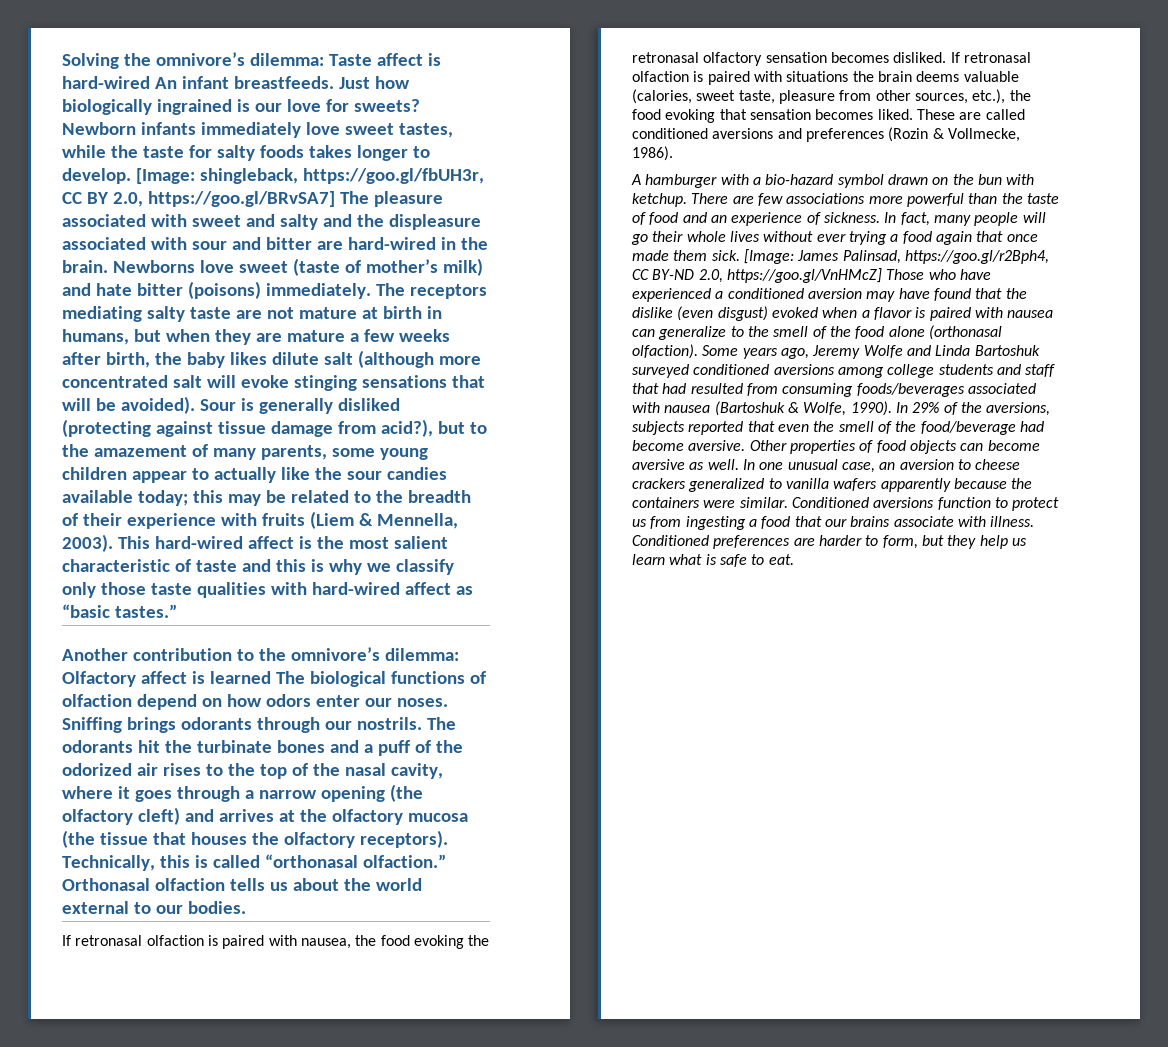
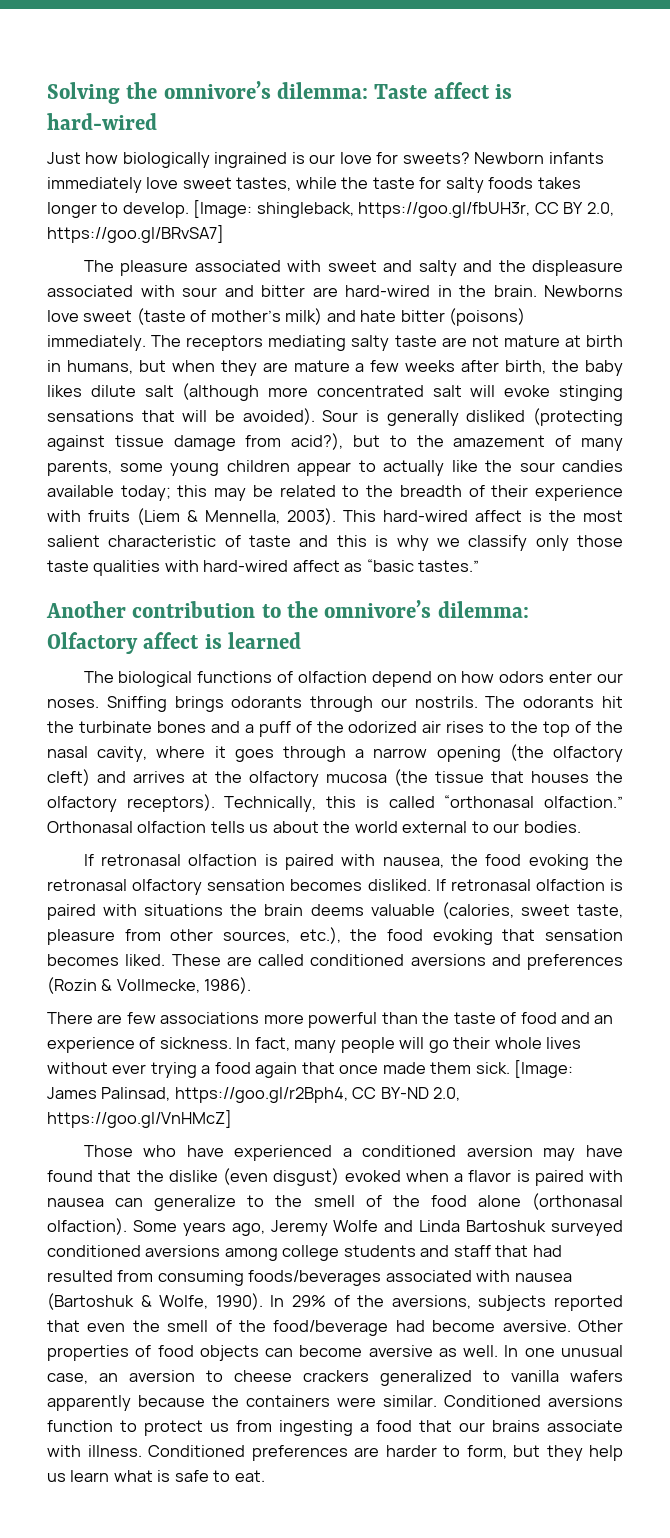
- Solving the omnivore’s dilemma: Taste affect is hard-wired An infant breastfeeds. Just how biologically ingrained is our love for sweets?
+ Solving the omnivore’s dilemma: Taste affect is hard-wired
+ Just how biologically ingrained is our love for sweets?
- [Image: shingleback, https://goo.gl/fbUH3r, CC BY 2.0, https://goo.gl/BRvSA7] The pleasure associated with sweet and salty and the displeasure associated with sour and bitter are hard-wired in the brain.
+ [Image: shingleback, https://goo.gl/fbUH3r, CC BY 2.0, https://goo.gl/BRvSA7]
+ The pleasure associated with sweet and salty and the displeasure associated with sour and bitter are hard-wired in the brain.
- Another contribution to the omnivore’s dilemma: Olfactory affect is learned The biological functions of olfaction depend on how odors enter our noses.
+ Another contribution to the omnivore’s dilemma: Olfactory affect is learned
+ The biological functions of olfaction depend on how odors enter our noses.
- A hamburger with a bio-hazard symbol drawn on the bun with ketchup.
- [Image: James Palinsad, https://goo.gl/r2Bph4, CC BY-ND 2.0, https://goo.gl/VnHMcZ] Those who have experienced a conditioned aversion may have found that the dislike (even disgust) evoked when a flavor is paired with nausea can generalize to the smell of the food alone (orthonasal olfaction).
+ [Image: James Palinsad, https://goo.gl/r2Bph4, CC BY-ND 2.0, https://goo.gl/VnHMcZ]
+ Those who have experienced a conditioned aversion may have found that the dislike (even disgust) evoked when a flavor is paired with nausea can generalize to the smell of the food alone (orthonasal olfaction).

